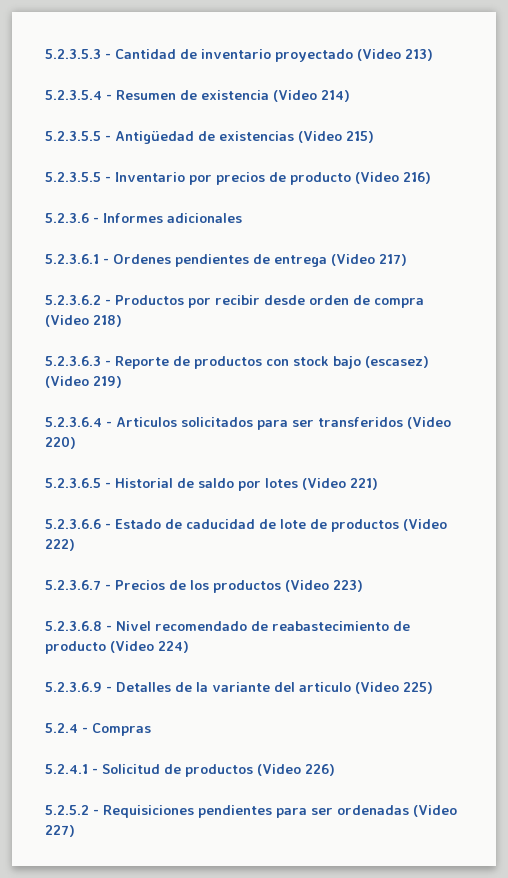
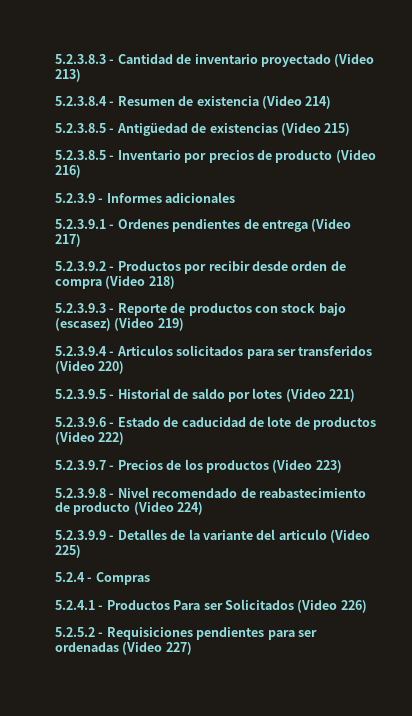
- 5.2.3.5.3 - Cantidad de inventario proyectado (Video 213)
+ 5.2.3.8.3 - Cantidad de inventario proyectado (Video 213)
- 5.2.3.5.4 - Resumen de existencia (Video 214)
+ 5.2.3.8.4 - Resumen de existencia (Video 214)
- 5.2.3.5.5 - Antigüedad de existencias (Video 215)
+ 5.2.3.8.5 - Antigüedad de existencias (Video 215)
- 5.2.3.5.5 - Inventario por precios de producto (Video 216)
+ 5.2.3.8.5 - Inventario por precios de producto (Video 216)
- 5.2.3.6 - Informes adicionales
+ 5.2.3.9 - Informes adicionales
- 5.2.3.6.1 - Ordenes pendientes de entrega (Video 217)
+ 5.2.3.9.1 - Ordenes pendientes de entrega (Video 217)
- 5.2.3.6.2 - Productos por recibir desde orden de compra (Video 218)
+ 5.2.3.9.2 - Productos por recibir desde orden de compra (Video 218)
- 5.2.3.6.3 - Reporte de productos con stock bajo (escasez) (Video 219)
+ 5.2.3.9.3 - Reporte de productos con stock bajo (escasez) (Video 219)
- 5.2.3.6.4 - Articulos solicitados para ser transferidos (Video 220)
+ 5.2.3.9.4 - Articulos solicitados para ser transferidos (Video 220)
- 5.2.3.6.5 - Historial de saldo por lotes (Video 221)
+ 5.2.3.9.5 - Historial de saldo por lotes (Video 221)
- 5.2.3.6.6 - Estado de caducidad de lote de productos (Video 222)
+ 5.2.3.9.6 - Estado de caducidad de lote de productos (Video 222)
- 5.2.3.6.7 - Precios de los productos (Video 223)
+ 5.2.3.9.7 - Precios de los productos (Video 223)
- 5.2.3.6.8 - Nivel recomendado de reabastecimiento de producto (Video 224)
+ 5.2.3.9.8 - Nivel recomendado de reabastecimiento de producto (Video 224)
- 5.2.3.6.9 - Detalles de la variante del articulo (Video 225)
+ 5.2.3.9.9 - Detalles de la variante del articulo (Video 225)
- 5.2.4.1 - Solicitud de productos (Video 226)
+ 5.2.4.1 - Productos Para ser Solicitados (Video 226)

